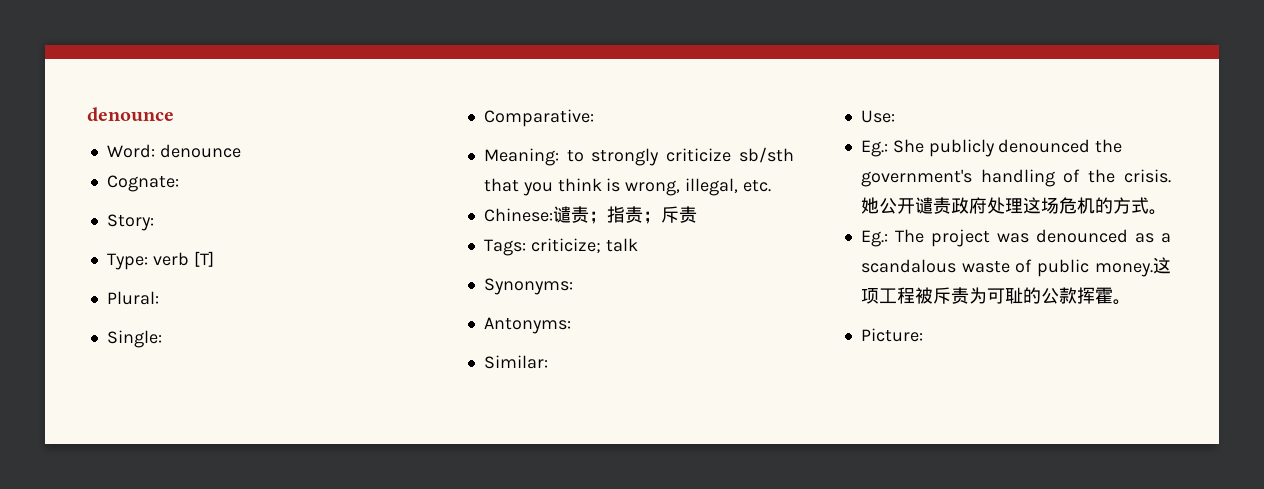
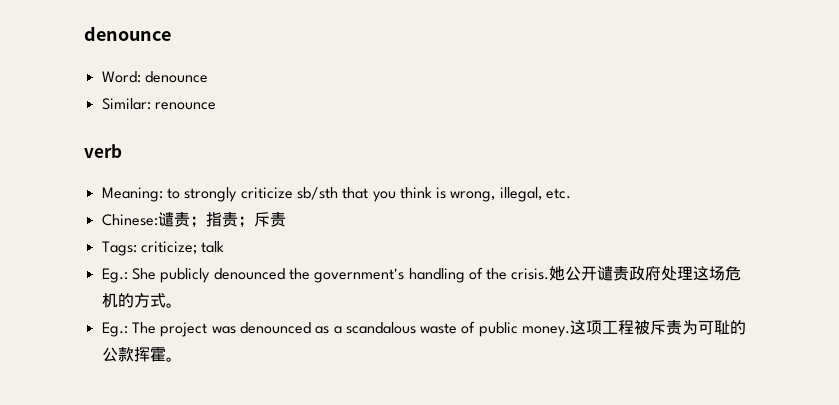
- Cognate:
- Story:
- Type: verb [T]
- Plural:
- Single:
- Comparative:
+ Similar: renounce
+ verb
- Synonyms:
- Antonyms:
- Similar:
- Use:
- Picture:

